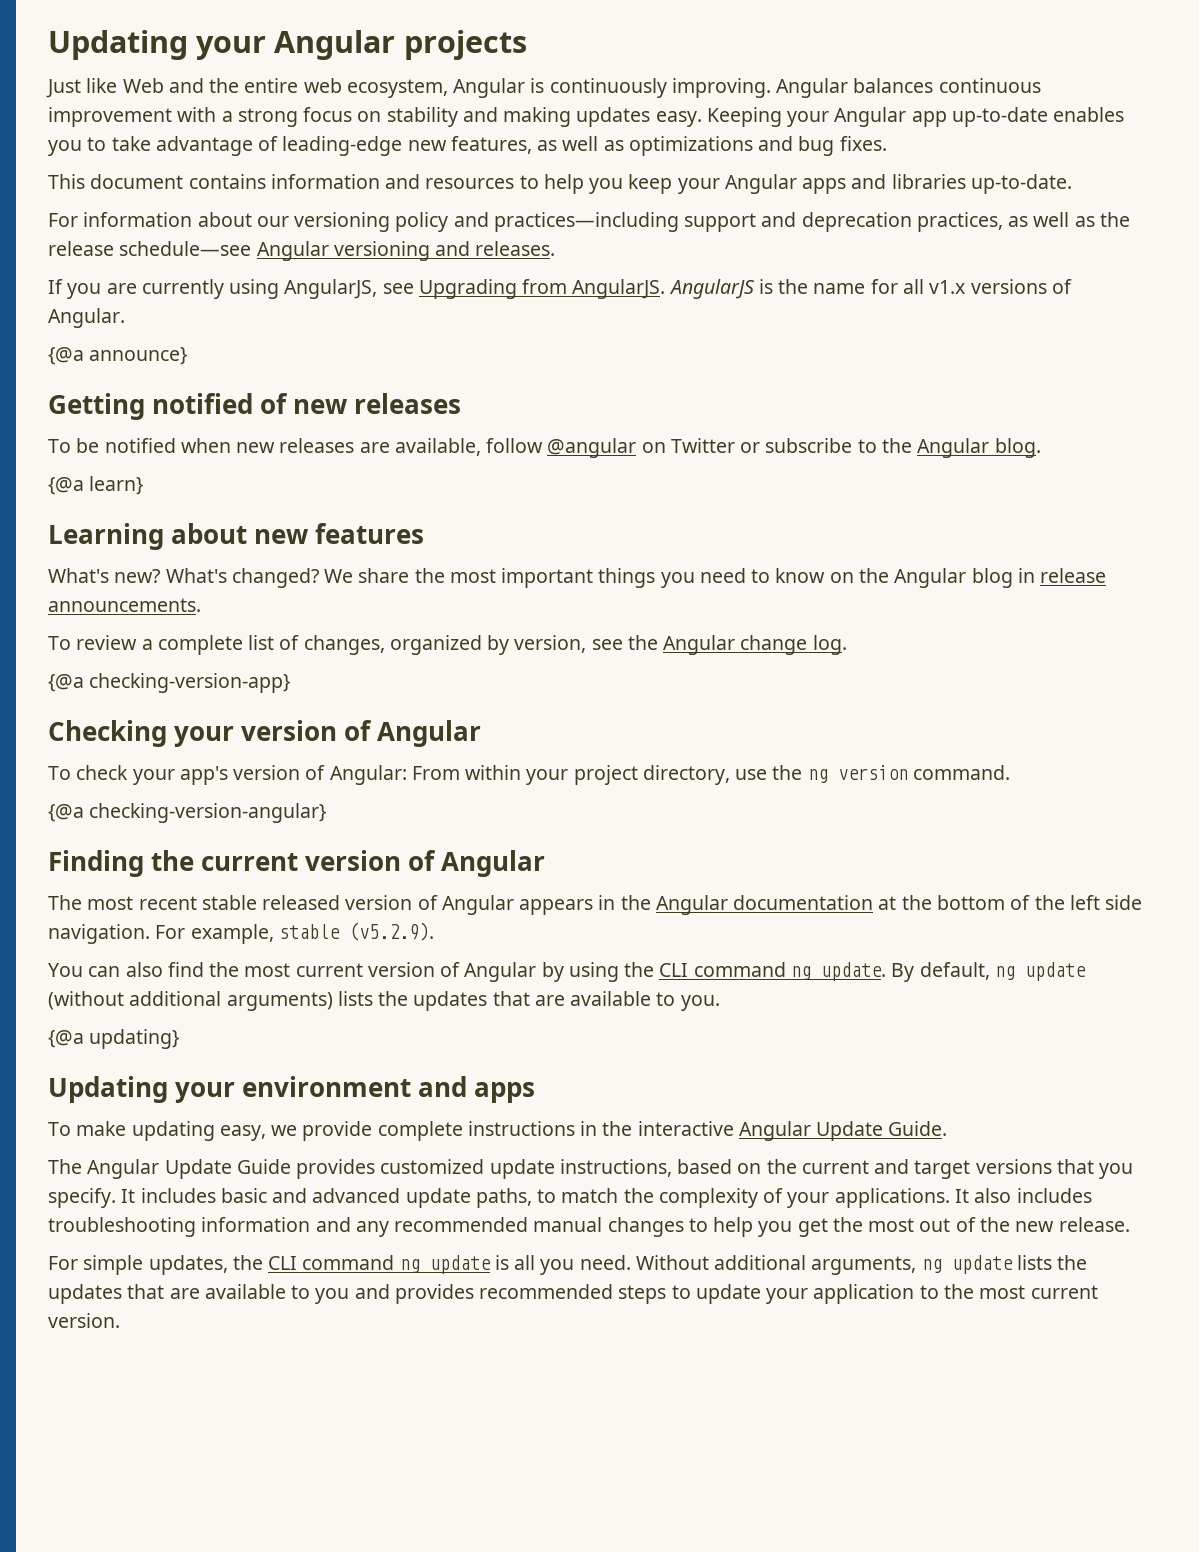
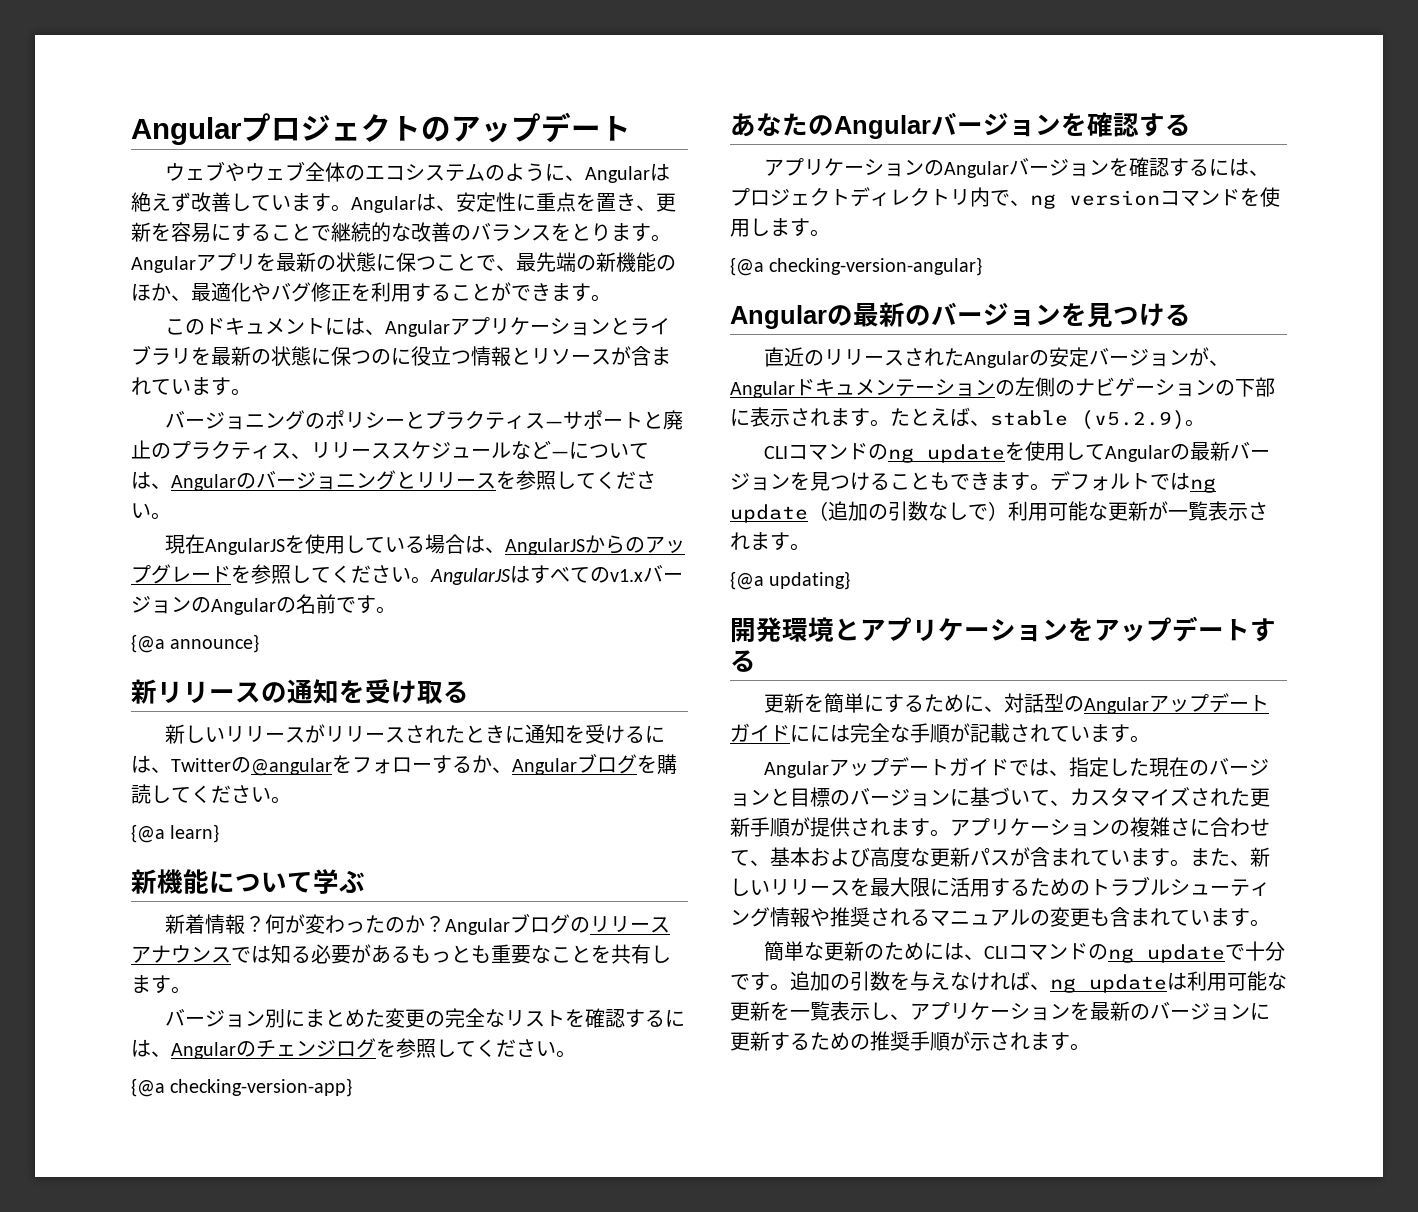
- Updating your Angular projects
- Just like Web and the entire web ecosystem, Angular is continuously improving. Angular balances continuous improvement with a strong focus on stability and making updates easy. Keeping your Angular app up-to-date enables you to take advantage of leading-edge new features, as well as optimizations and bug fixes.
- This document contains information and resources to help you keep your Angular apps and libraries up-to-date.
- For information about our versioning policy and practices—including support and deprecation practices, as well as the release schedule—see Angular versioning and releases.
- If you are currently using AngularJS, see Upgrading from AngularJS. AngularJS is the name for all v1.x versions of Angular.
+ Angularプロジェクトのアップデート
+ ウェブやウェブ全体のエコシステムのように、Angularは絶えず改善しています。Angularは、安定性に重点を置き、更新を容易にすることで継続的な改善のバランスをとります。Angularアプリを最新の状態に保つことで、最先端の新機能のほか、最適化やバグ修正を利用することができます。
+ このドキュメントには、Angularアプリケーションとライブラリを最新の状態に保つのに役立つ情報とリソースが含まれています。
+ バージョニングのポリシーとプラクティス—サポートと廃止のプラクティス、リリーススケジュールなど—については、Angularのバージョニングとリリースを参照してください。
+ 現在AngularJSを使用している場合は、AngularJSからのアップグレードを参照してください。AngularJSはすべてのv1.xバージョンのAngularの名前です。
  {@a announce}
- Getting notified of new releases
- To be notified when new releases are available, follow @angular on Twitter or subscribe to the Angular blog.
+ 新リリースの通知を受け取る
+ 新しいリリースがリリースされたときに通知を受けるには、Twitterの@angularをフォローするか、Angularブログを購読してください。
  {@a learn}
- Learning about new features
- What's new? What's changed? We share the most important things you need to know on the Angular blog in release announcements.
- To review a complete list of changes, organized by version, see the Angular change log.
+ 新機能について学ぶ
+ 新着情報？何が変わったのか？Angularブログのリリースアナウンスでは知る必要があるもっとも重要なことを共有します。
+ バージョン別にまとめた変更の完全なリストを確認するには、Angularのチェンジログを参照してください。
  {@a checking-version-app}
- Checking your version of Angular
- To check your app's version of Angular: From within your project directory, use the ng version command.
+ あなたのAngularバージョンを確認する
+ アプリケーションのAngularバージョンを確認するには、プロジェクトディレクトリ内で、ng versionコマンドを使用します。
  {@a checking-version-angular}
- Finding the current version of Angular
- The most recent stable released version of Angular appears in the Angular documentation at the bottom of the left side navigation. For example, stable (v5.2.9).
- You can also find the most current version of Angular by using the CLI command ng update. By default, ng update (without additional arguments) lists the updates that are available to you.
+ Angularの最新のバージョンを見つける
+ 直近のリリースされたAngularの安定バージョンが、Angularドキュメンテーションの左側のナビゲーションの下部に表示されます。たとえば、stable (v5.2.9)。
+ CLIコマンドのng updateを使用してAngularの最新バージョンを見つけることもできます。デフォルトではng update（追加の引数なしで）利用可能な更新が一覧表示されます。
  {@a updating}
- Updating your environment and apps
- To make updating easy, we provide complete instructions in the interactive Angular Update Guide.
- The Angular Update Guide provides customized update instructions, based on the current and target versions that you specify. It includes basic and advanced update paths, to match the complexity of your applications. It also includes troubleshooting information and any recommended manual changes to help you get the most out of the new release.
- For simple updates, the CLI command ng update is all you need. Without additional arguments, ng update lists the updates that are available to you and provides recommended steps to update your application to the most current version.
+ 開発環境とアプリケーションをアップデートする
+ 更新を簡単にするために、対話型のAngularアップデートガイドにには完全な手順が記載されています。
+ Angularアップデートガイドでは、指定した現在のバージョンと目標のバージョンに基づいて、カスタマイズされた更新手順が提供されます。アプリケーションの複雑さに合わせて、基本および高度な更新パスが含まれています。また、新しいリリースを最大限に活用するためのトラブルシューティング情報や推奨されるマニュアルの変更も含まれています。
+ 簡単な更新のためには、CLIコマンドのng updateで十分です。追加の引数を与えなければ、ng updateは利用可能な更新を一覧表示し、アプリケーションを最新のバージョンに更新するための推奨手順が示されます。

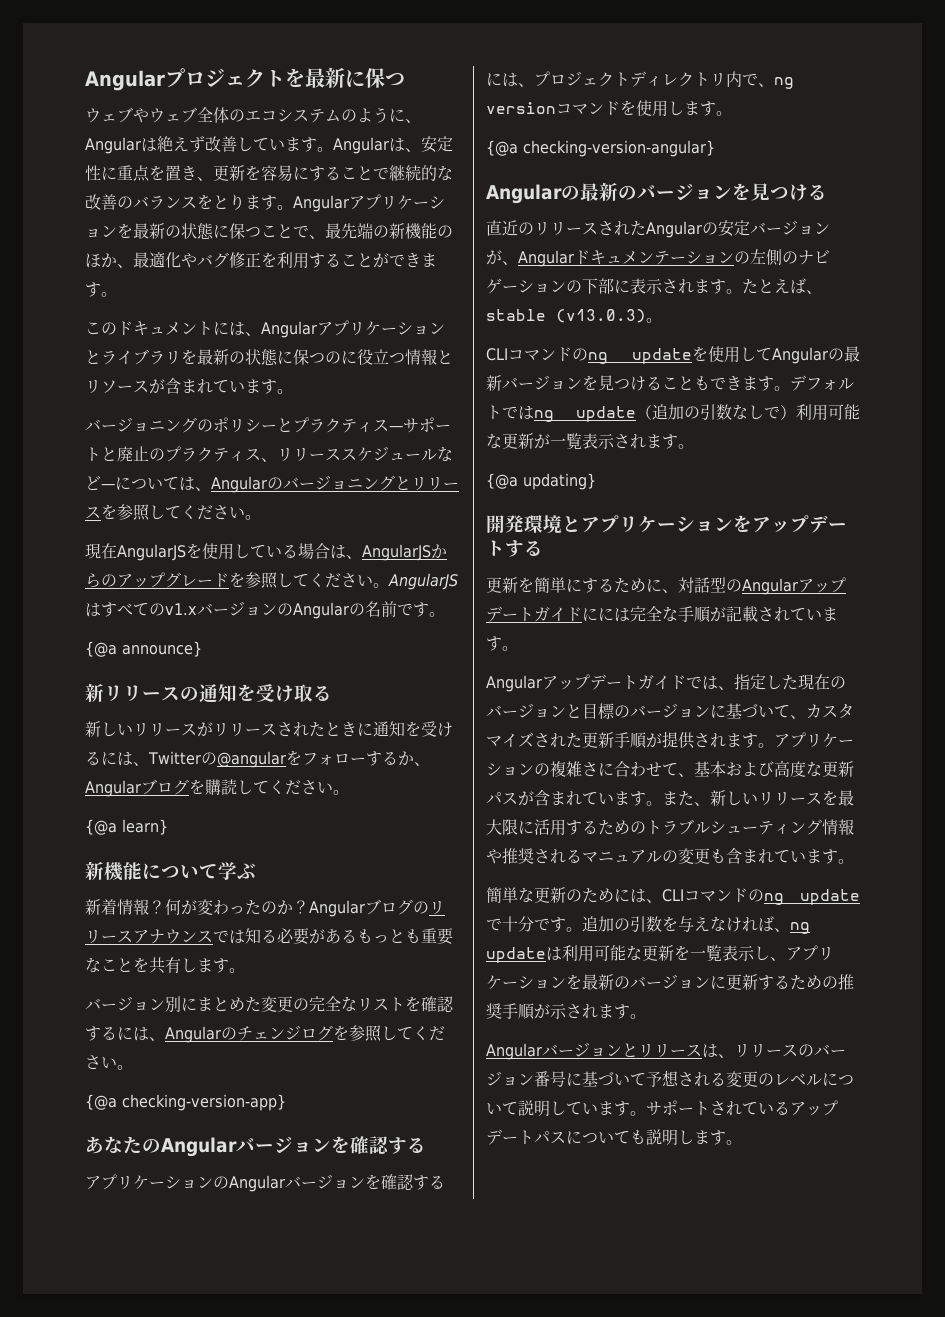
- Angularプロジェクトのアップデート
+ Angularプロジェクトを最新に保つ
- Angularアプリを最新の状態に保つことで、最先端の新機能のほか、最適化やバグ修正を利用することができます。
+ Angularアプリケーションを最新の状態に保つことで、最先端の新機能のほか、最適化やバグ修正を利用することができます。
- たとえば、stable (v5.2.9)。
+ たとえば、stable (v13.0.3)。
+ Angularバージョンとリリースは、リリースのバージョン番号に基づいて予想される変更のレベルについて説明しています。サポートされているアップデートパスについても説明します。

